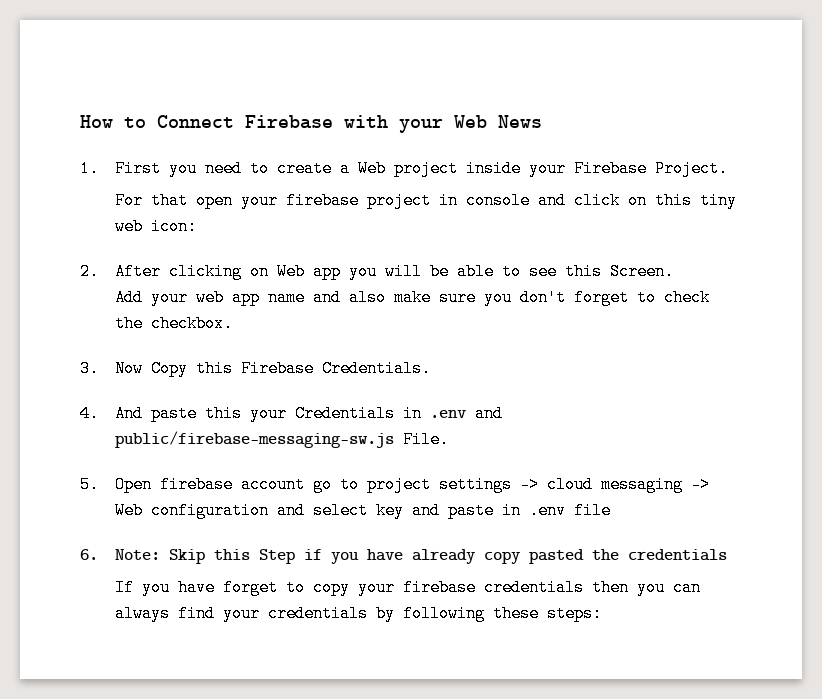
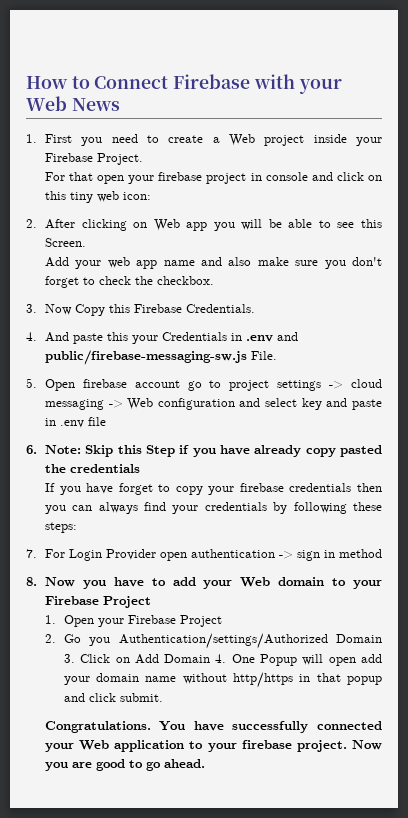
+ 7. For Login Provider open authentication -> sign in method
+ 8. Now you have to add your Web domain to your Firebase Project
+ 1. Open your Firebase Project
+ 2. Go you Authentication/settings/Authorized Domain 3. Click on Add Domain 4. One Popup will open add your domain name without http/https in that popup and click submit.
+ Congratulations. You have successfully connected your Web application to your firebase project. Now you are good to go ahead.

